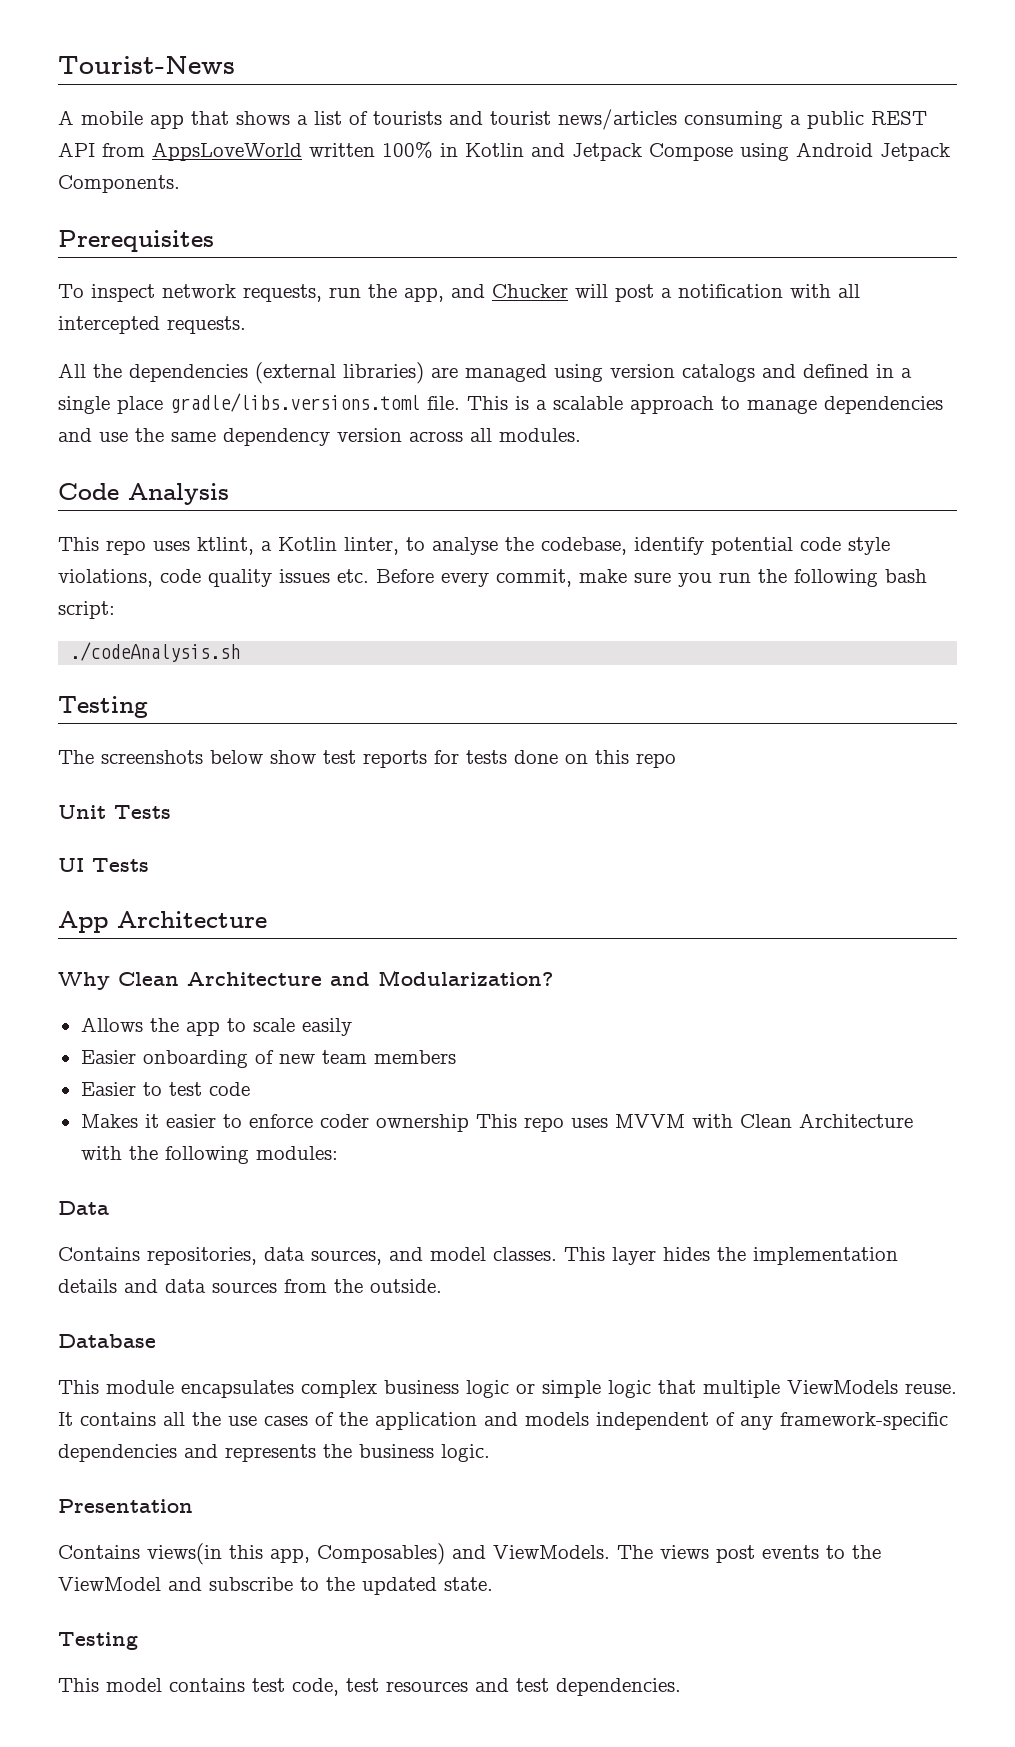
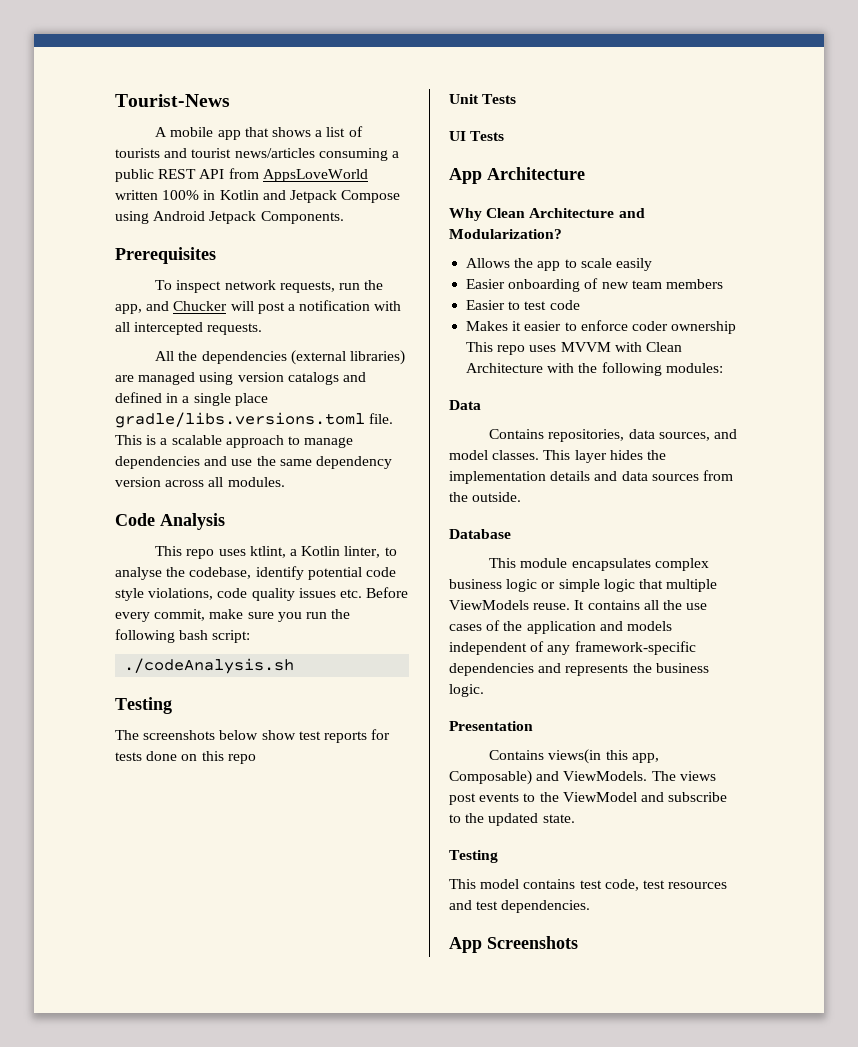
- Contains views(in this app, Composables) and ViewModels.
+ Contains views(in this app, Composable) and ViewModels.
+ App Screenshots

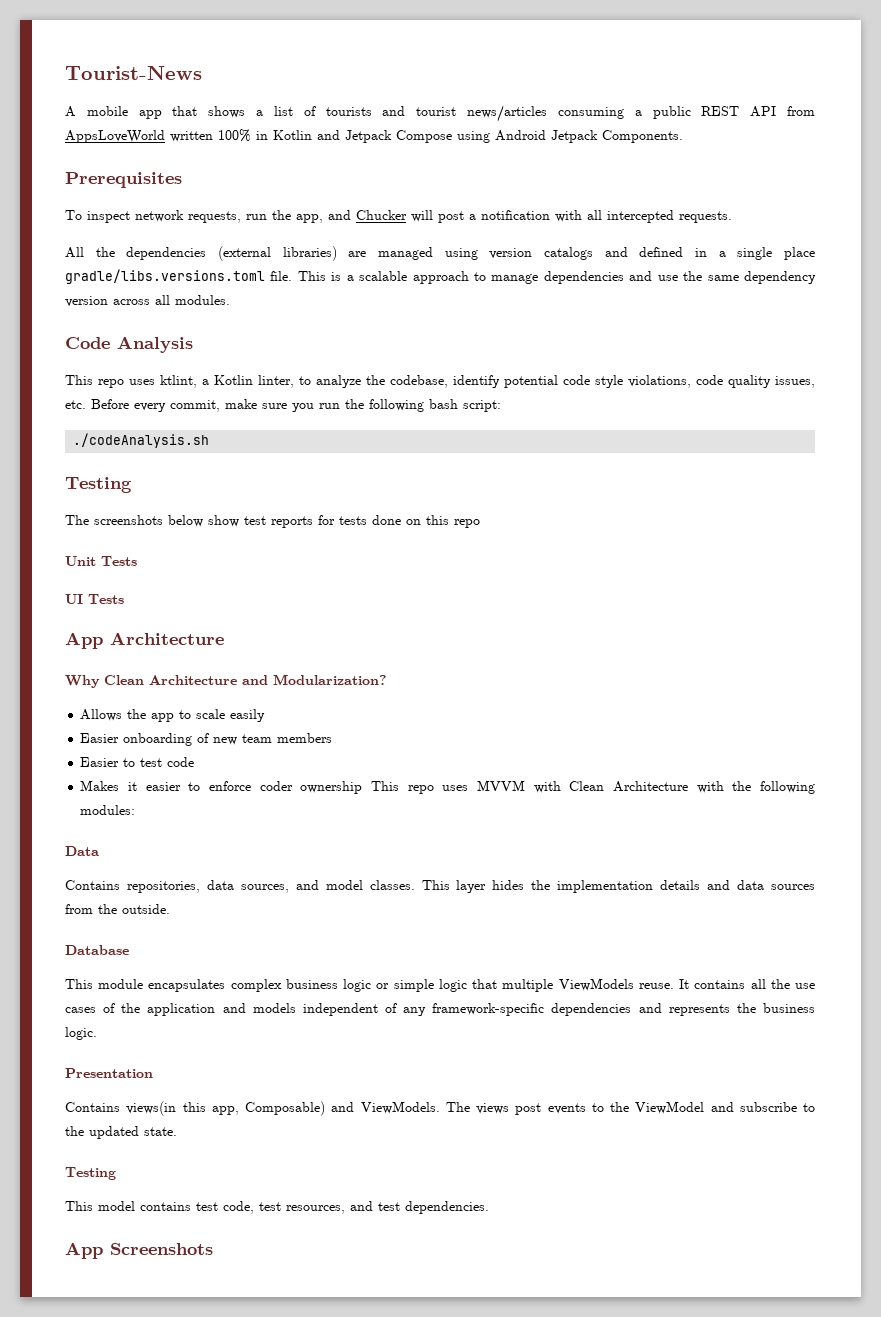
- This repo uses ktlint, a Kotlin linter, to analyse the codebase, identify potential code style violations, code quality issues etc. Before every commit, make sure you run the following bash script:
+ This repo uses ktlint, a Kotlin linter, to analyze the codebase, identify potential code style violations, code quality issues, etc. Before every commit, make sure you run the following bash script:
- This model contains test code, test resources and test dependencies.
+ This model contains test code, test resources, and test dependencies.

